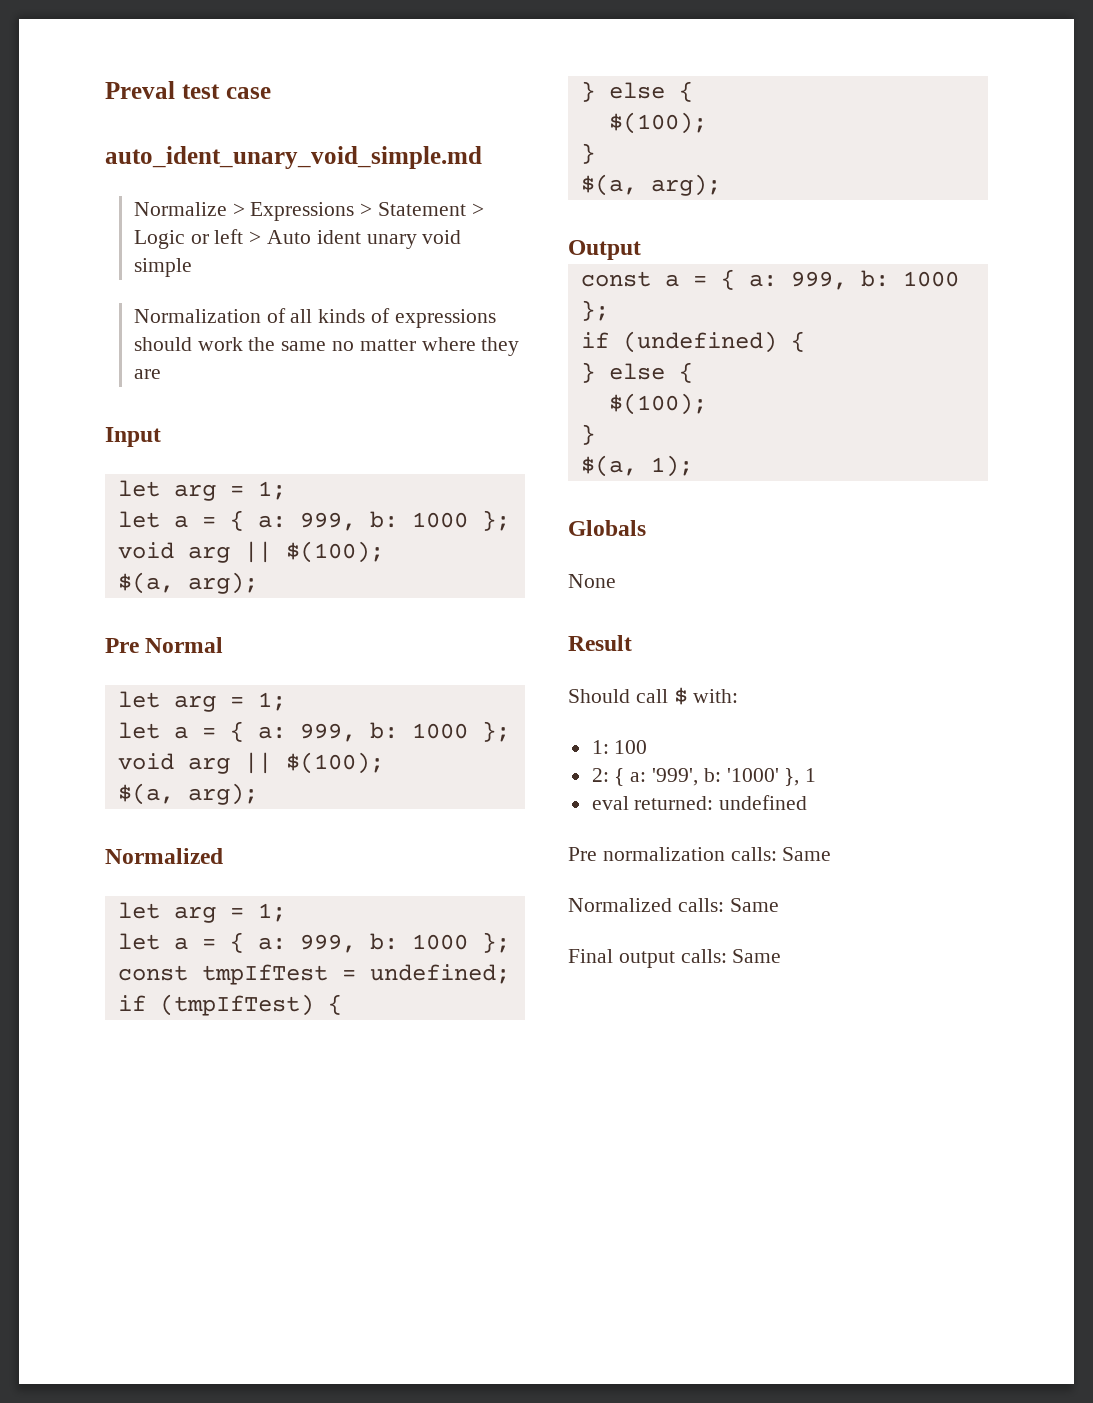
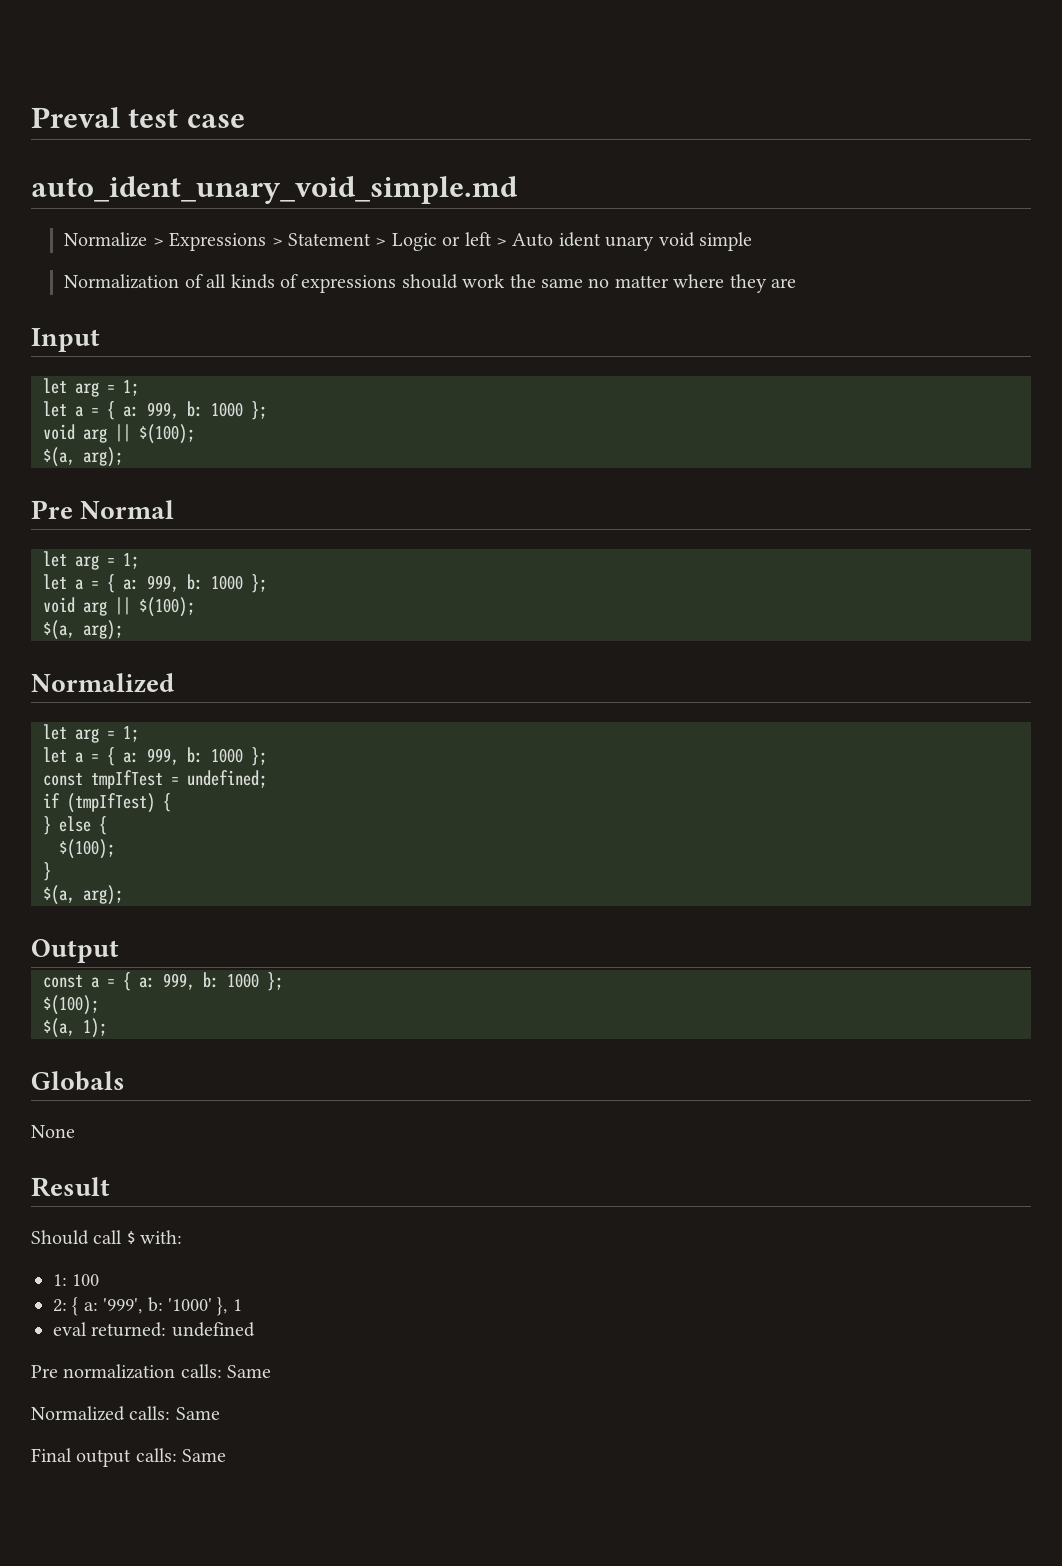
  const a = { a: 999, b: 1000 };
- if (undefined) {
- } else {
  $(100);
- }

